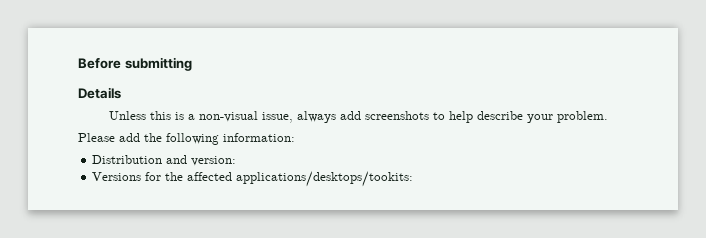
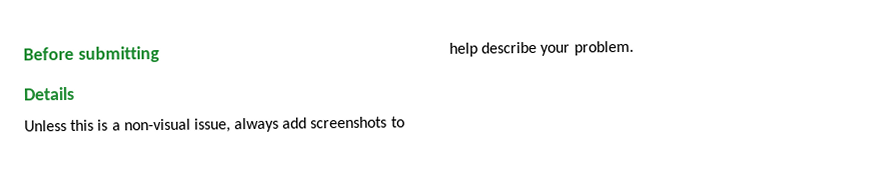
- Please add the following information:
- Distribution and version:
- Versions for the affected applications/desktops/tookits:

